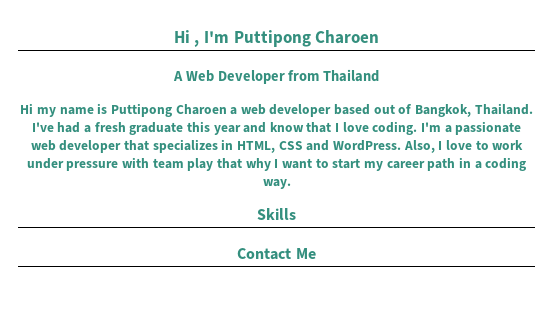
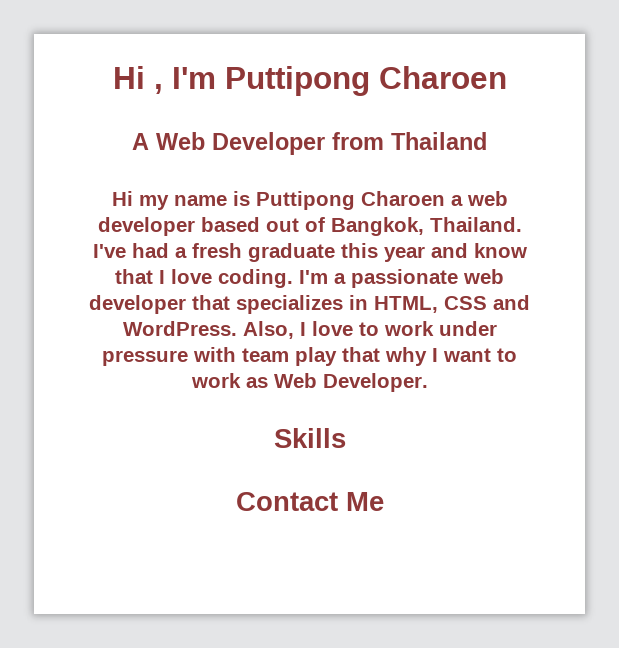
- Also, I love to work under pressure with team play that why I want to start my career path in a coding way.
+ Also, I love to work under pressure with team play that why I want to work as Web Developer.

